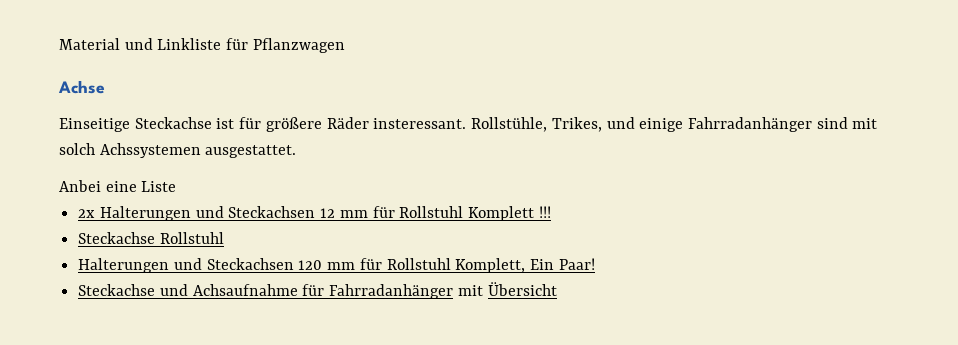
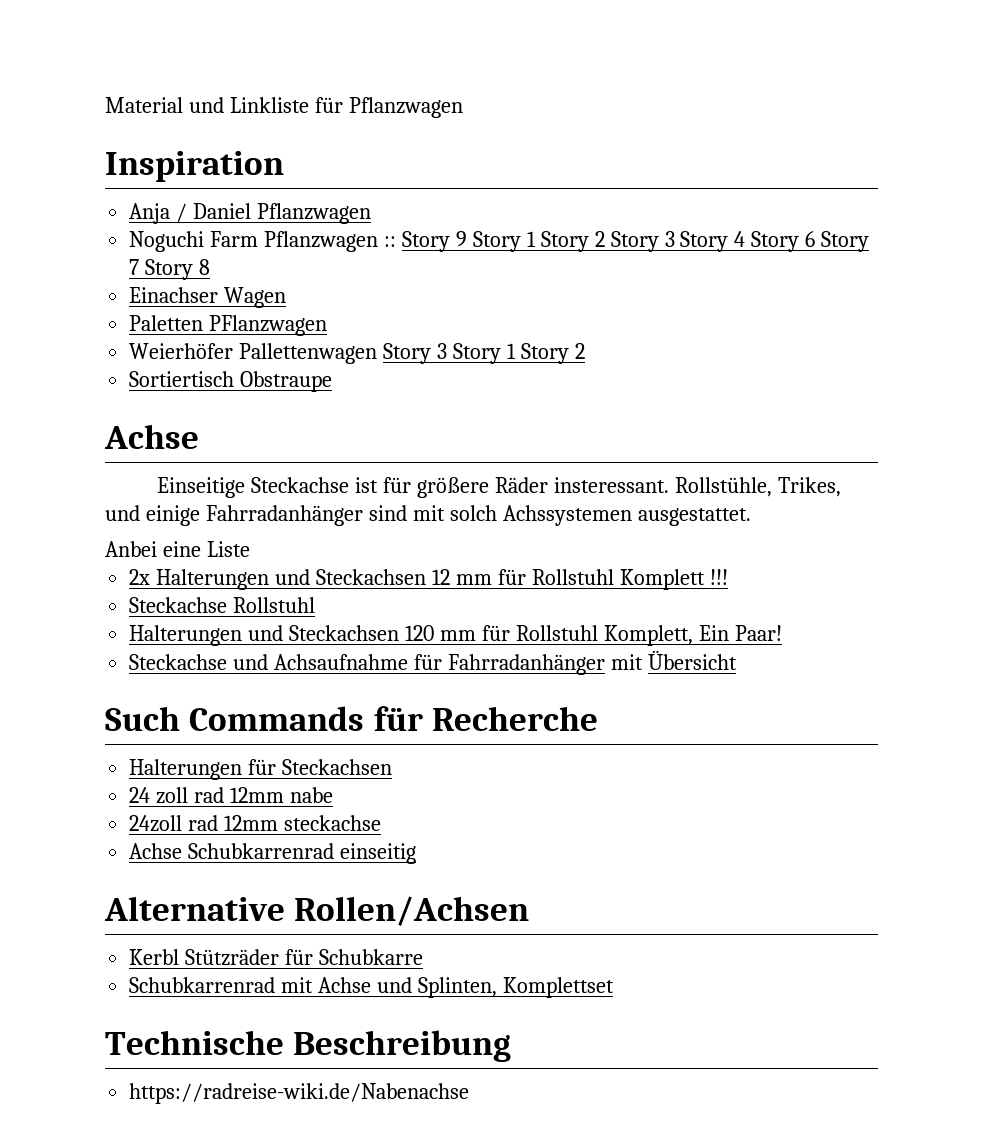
+ Inspiration
+ Anja / Daniel Pflanzwagen
+ Noguchi Farm Pflanzwagen :: Story 9 Story 1 Story 2 Story 3 Story 4 Story 6 Story 7 Story 8
+ Einachser Wagen
+ Paletten PFlanzwagen
+ Weierhöfer Pallettenwagen Story 3 Story 1 Story 2
+ Sortiertisch Obstraupe
+ Such Commands für Recherche
+ Halterungen für Steckachsen
+ 24 zoll rad 12mm nabe
+ 24zoll rad 12mm steckachse
+ Achse Schubkarrenrad einseitig
+ Alternative Rollen/Achsen
+ Kerbl Stützräder für Schubkarre
+ Schubkarrenrad mit Achse und Splinten, Komplettset
+ Technische Beschreibung
+ https://radreise-wiki.de/Nabenachse

